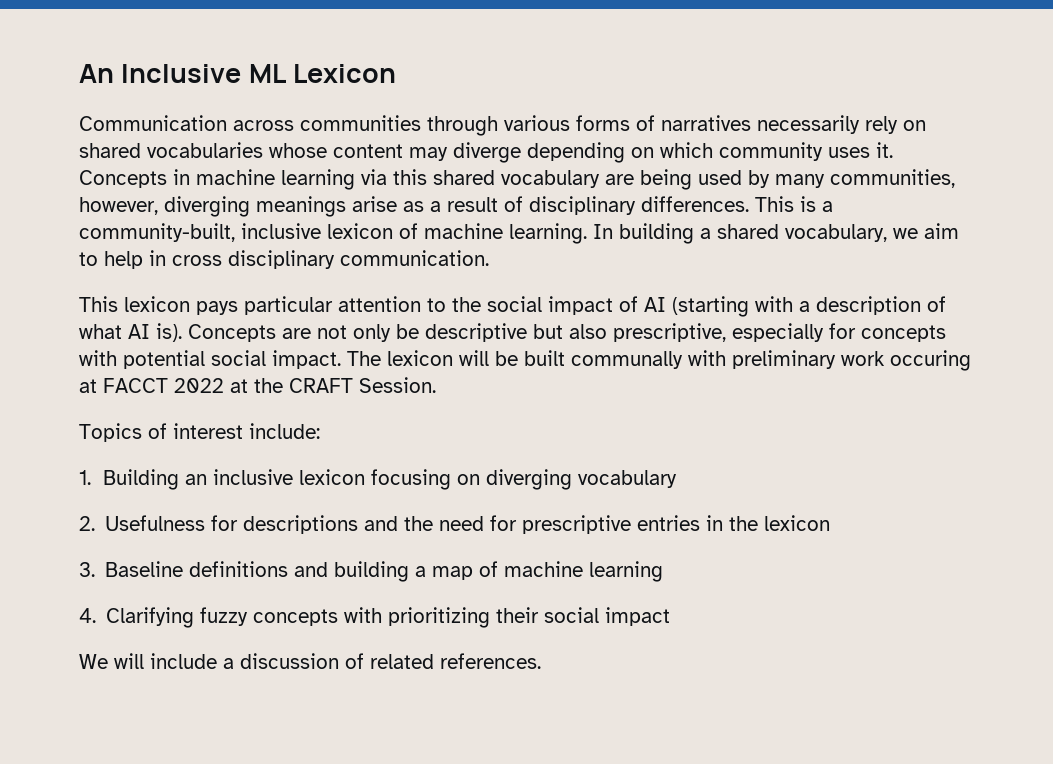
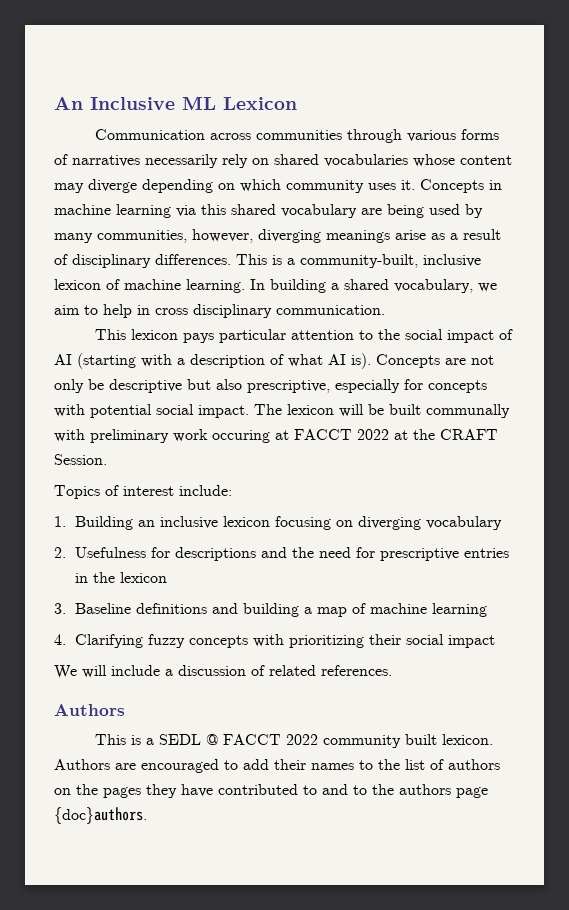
  We will include a discussion of related references.
+ Authors
+ This is a SEDL @ FACCT 2022 community built lexicon. Authors are encouraged to add their names to the list of authors on the pages they have contributed to and to the authors page {doc}authors.

